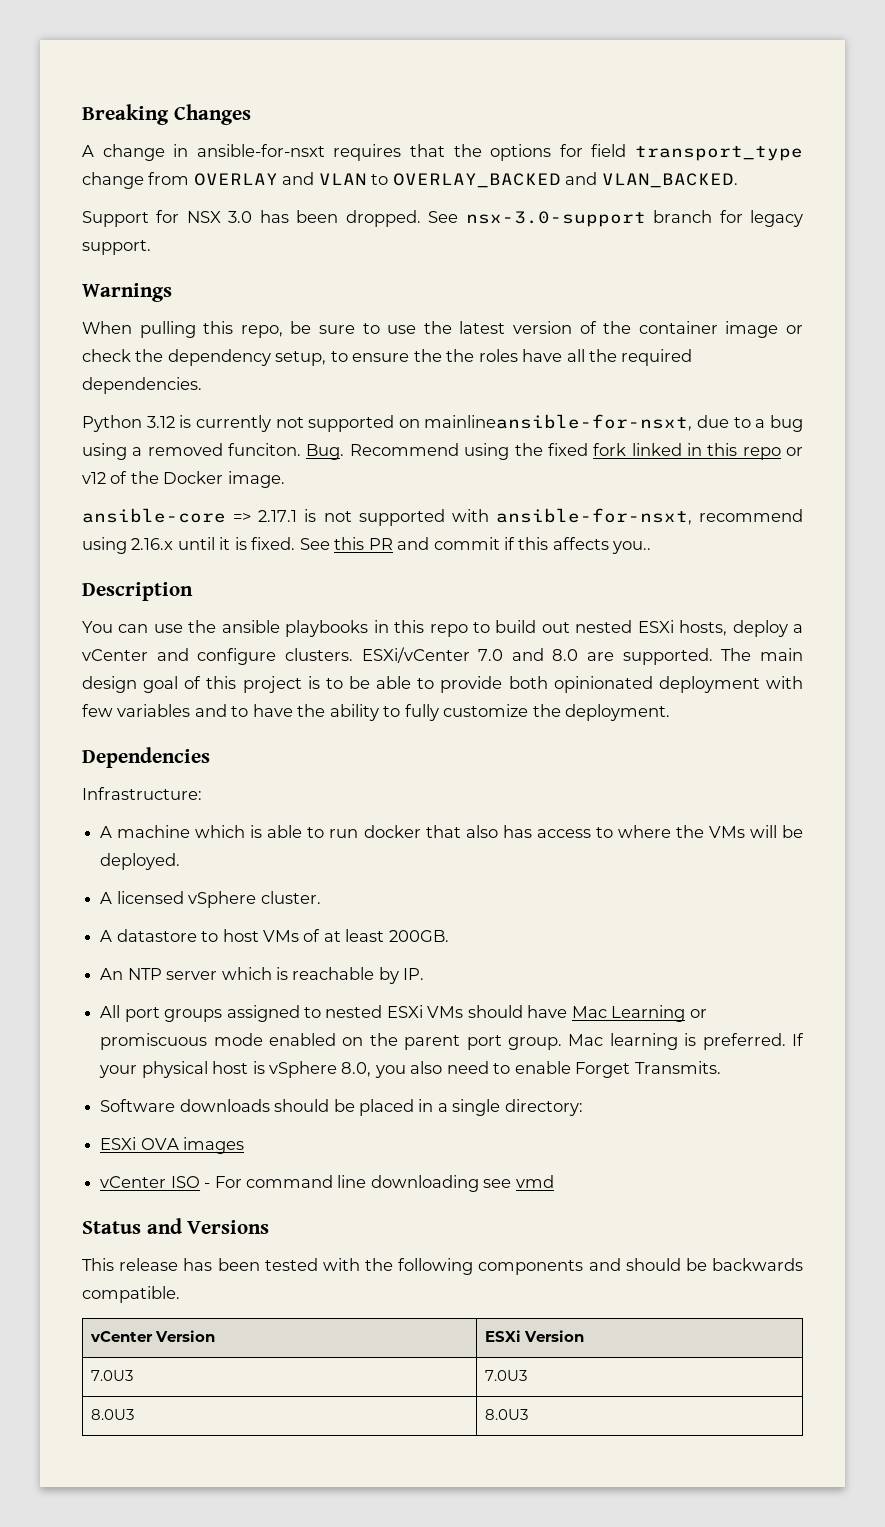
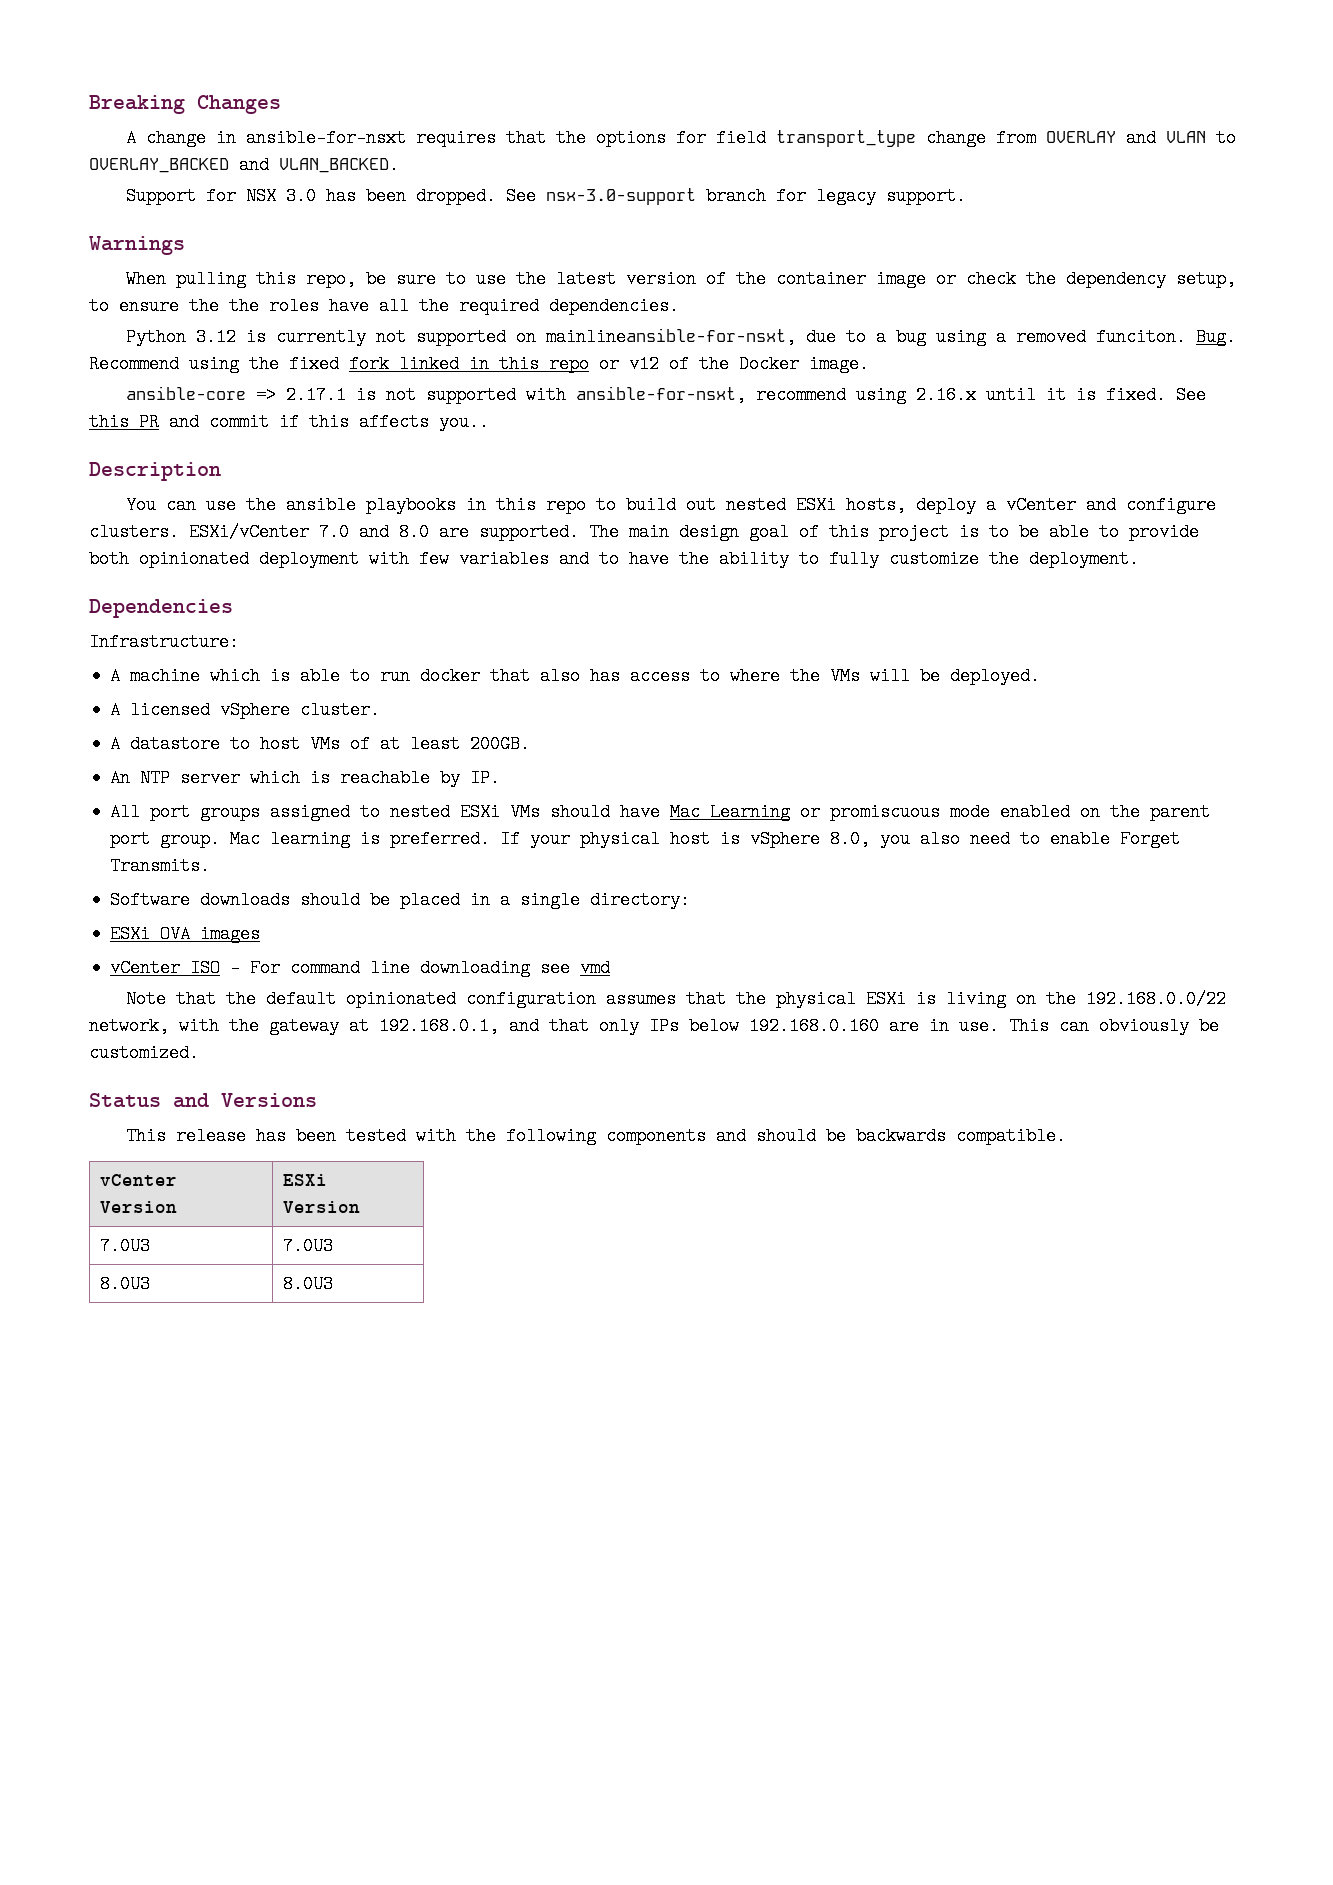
+ Note that the default opinionated configuration assumes that the physical ESXi is living on the 192.168.0.0/22 network, with the gateway at 192.168.0.1, and that only IPs below 192.168.0.160 are in use. This can obviously be customized.

